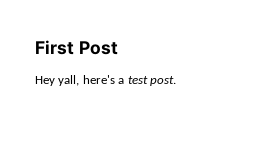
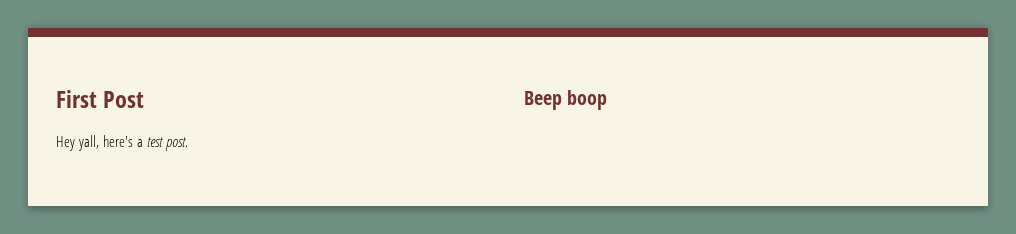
+ Beep boop

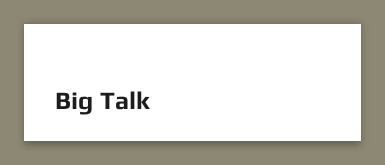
- First Post
- Hey yall, here's a test post.
- Beep boop
+ Big Talk

